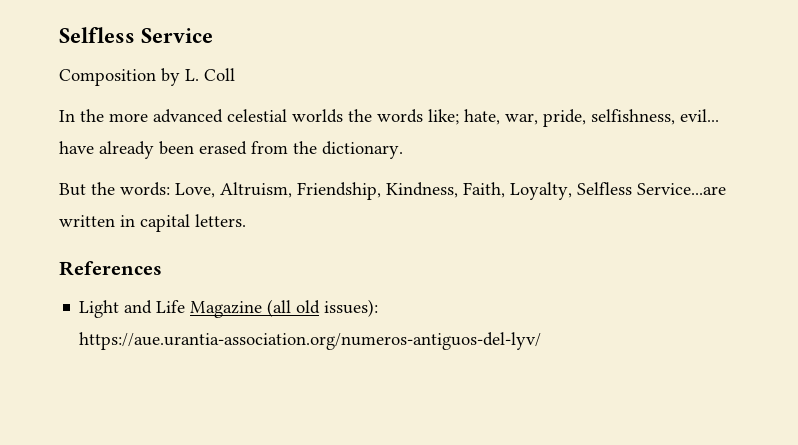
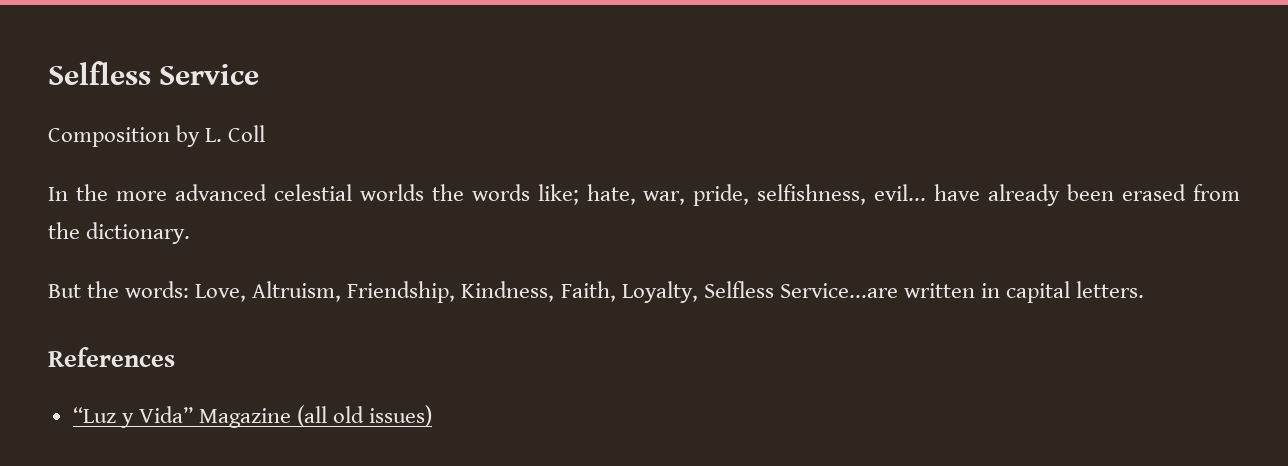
- Light and Life Magazine (all old issues): https://aue.urantia-association.org/numeros-antiguos-del-lyv/
+ “Luz y Vida” Magazine (all old issues)

